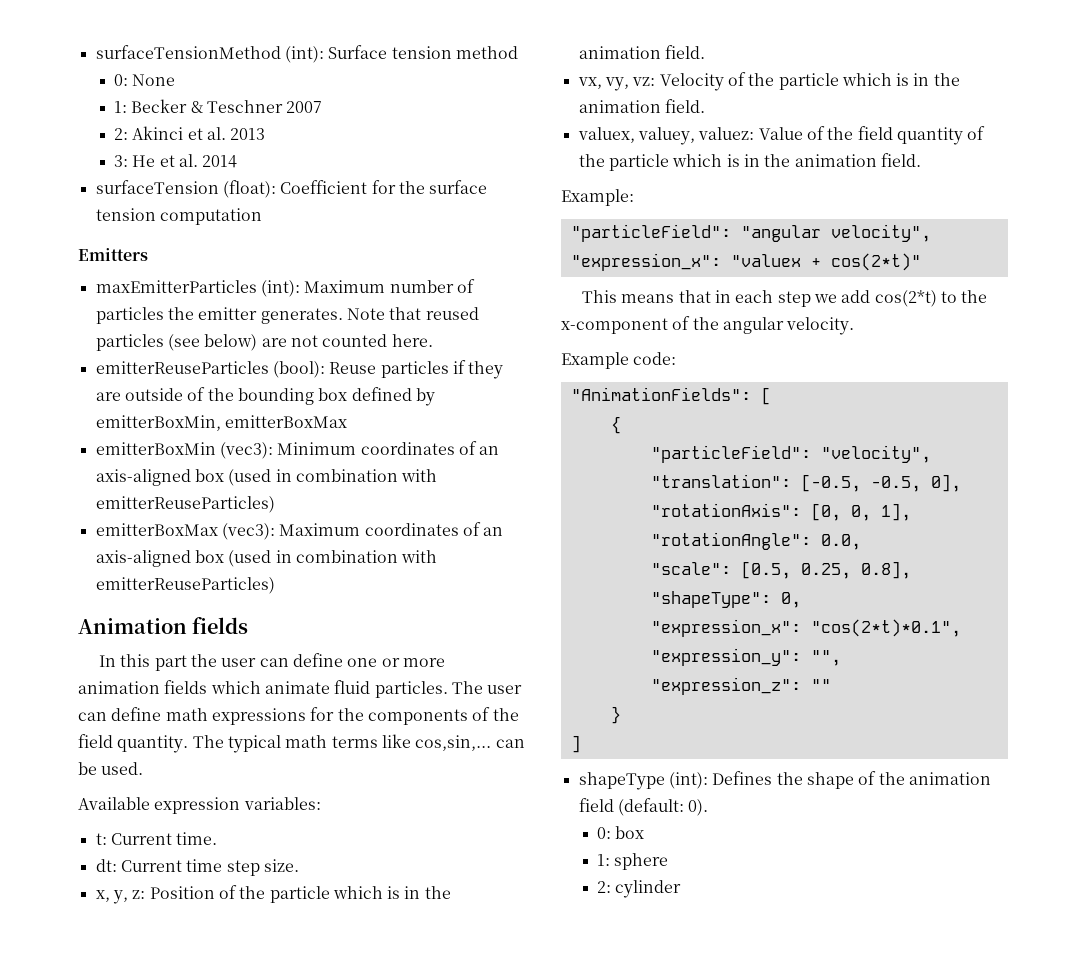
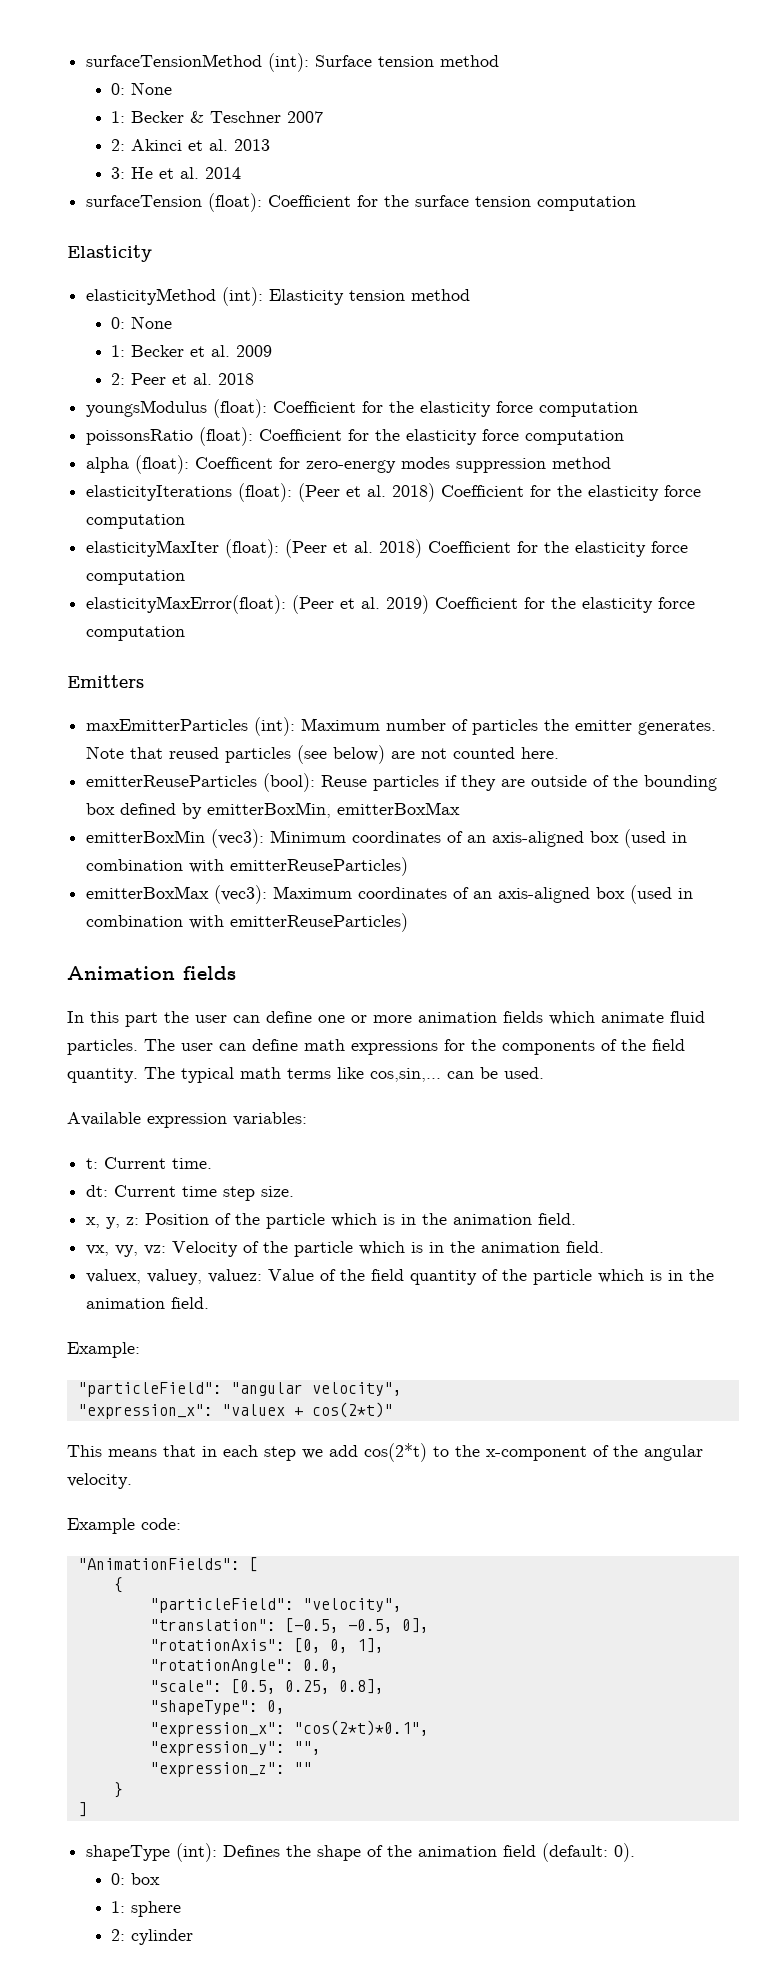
  surfaceTension (float): Coefficient for the surface tension computation
+ Elasticity
+ elasticityMethod (int): Elasticity tension method
+ 0: None
+ 1: Becker et al. 2009
+ 2: Peer et al. 2018
+ youngsModulus (float): Coefficient for the elasticity force computation
+ poissonsRatio (float): Coefficient for the elasticity force computation
+ alpha (float): Coefficent for zero-energy modes suppression method
+ elasticityIterations (float): (Peer et al. 2018) Coefficient for the elasticity force computation
+ elasticityMaxIter (float): (Peer et al. 2018) Coefficient for the elasticity force computation
+ elasticityMaxError(float): (Peer et al. 2019) Coefficient for the elasticity force computation

